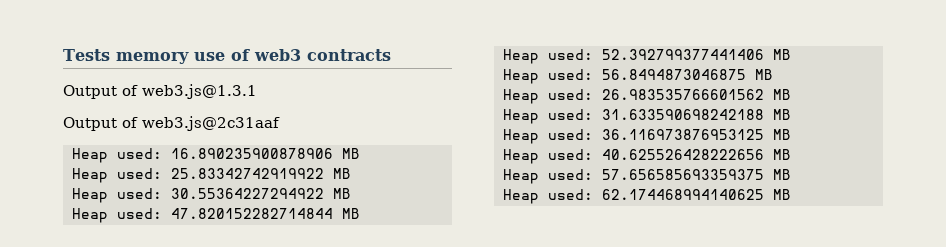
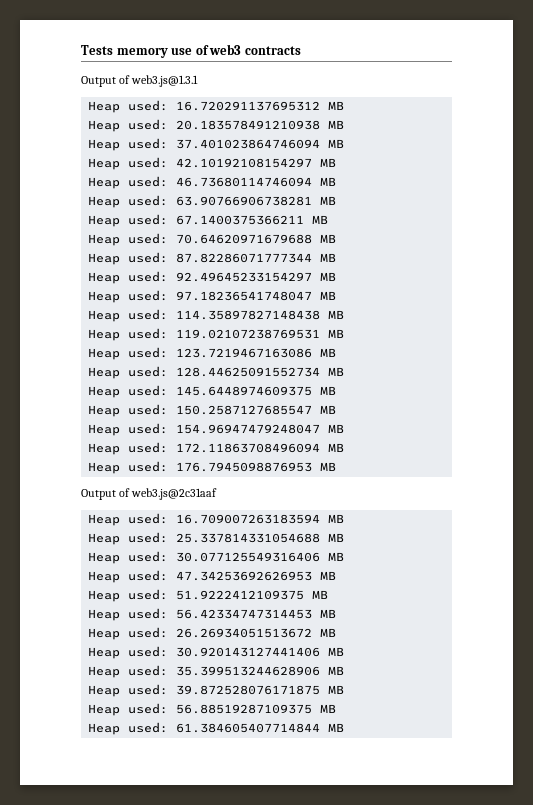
+ Heap used: 16.720291137695312 MB
+ Heap used: 20.183578491210938 MB
+ Heap used: 37.401023864746094 MB
+ Heap used: 42.10192108154297 MB
+ Heap used: 46.73680114746094 MB
+ Heap used: 63.90766906738281 MB
+ Heap used: 67.1400375366211 MB
+ Heap used: 70.64620971679688 MB
+ Heap used: 87.82286071777344 MB
+ Heap used: 92.49645233154297 MB
+ Heap used: 97.18236541748047 MB
+ Heap used: 114.35897827148438 MB
+ Heap used: 119.02107238769531 MB
+ Heap used: 123.7219467163086 MB
+ Heap used: 128.44625091552734 MB
+ Heap used: 145.6448974609375 MB
+ Heap used: 150.2587127685547 MB
+ Heap used: 154.96947479248047 MB
+ Heap used: 172.11863708496094 MB
+ Heap used: 176.7945098876953 MB
- Heap used: 16.890235900878906 MB
- Heap used: 25.83342742919922 MB
- Heap used: 30.55364227294922 MB
- Heap used: 47.820152282714844 MB
- Heap used: 52.392799377441406 MB
- Heap used: 56.8494873046875 MB
- Heap used: 26.983535766601562 MB
- Heap used: 31.633590698242188 MB
- Heap used: 36.116973876953125 MB
- Heap used: 40.625526428222656 MB
- Heap used: 57.656585693359375 MB
- Heap used: 62.174468994140625 MB
+ Heap used: 16.709007263183594 MB
+ Heap used: 25.337814331054688 MB
+ Heap used: 30.077125549316406 MB
+ Heap used: 47.34253692626953 MB
+ Heap used: 51.9222412109375 MB
+ Heap used: 56.42334747314453 MB
+ Heap used: 26.26934051513672 MB
+ Heap used: 30.920143127441406 MB
+ Heap used: 35.399513244628906 MB
+ Heap used: 39.872528076171875 MB
+ Heap used: 56.88519287109375 MB
+ Heap used: 61.384605407714844 MB

